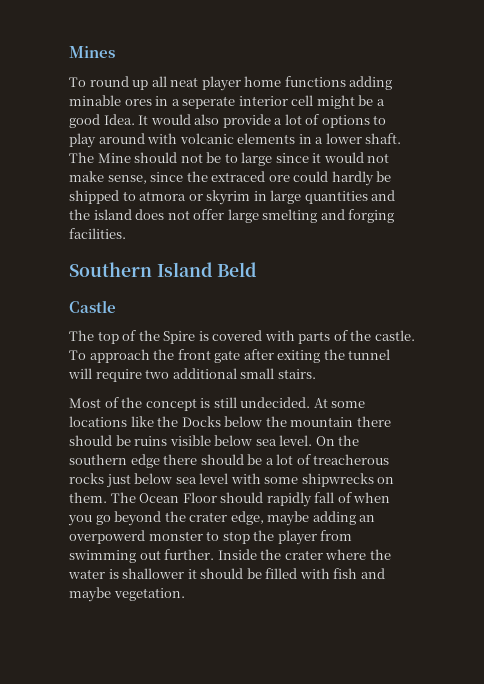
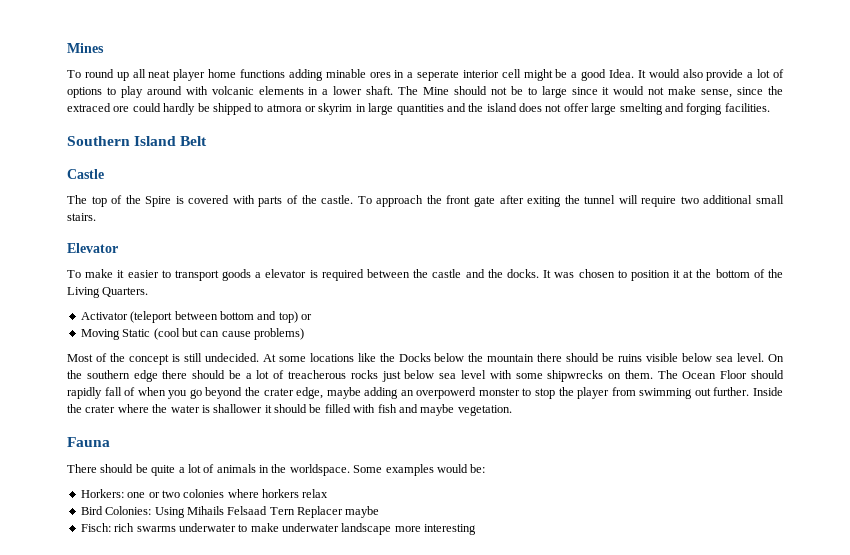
- Southern Island Beld
+ Southern Island Belt
+ Elevator
+ To make it easier to transport goods a elevator is required between the castle and the docks. It was chosen to position it at the bottom of the Living Quarters.
+ Activator (teleport between bottom and top) or
+ Moving Static (cool but can cause problems)
+ Fauna
+ There should be quite a lot of animals in the worldspace. Some examples would be:
+ Horkers: one or two colonies where horkers relax
+ Bird Colonies: Using Mihails Felsaad Tern Replacer maybe
+ Fisch: rich swarms underwater to make underwater landscape more interesting

